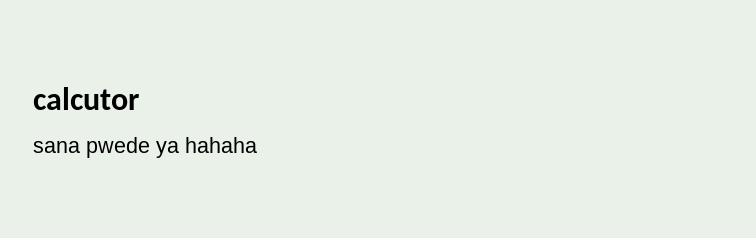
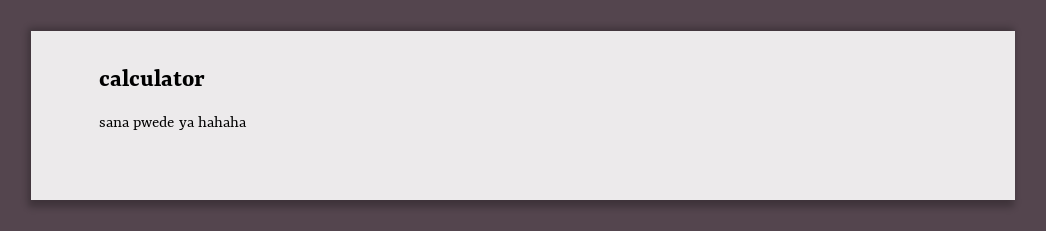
- calcutor
+ calculator

